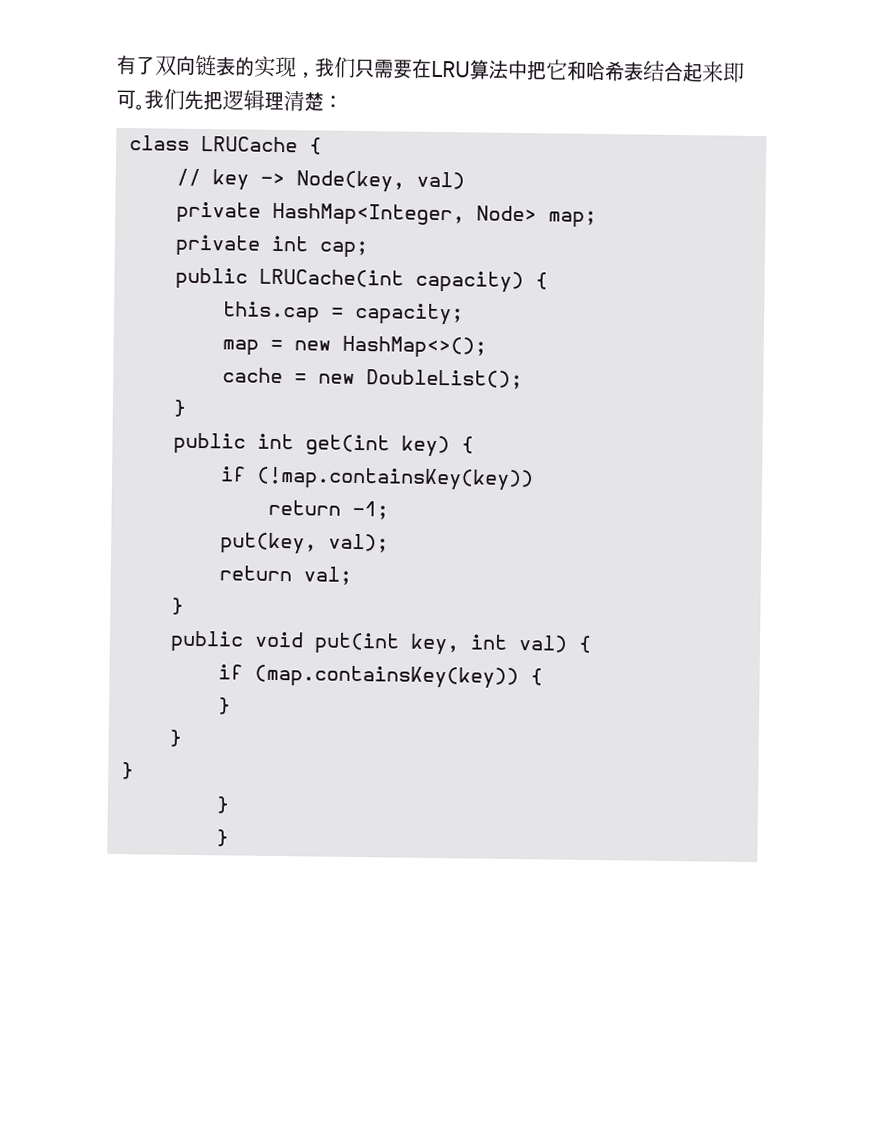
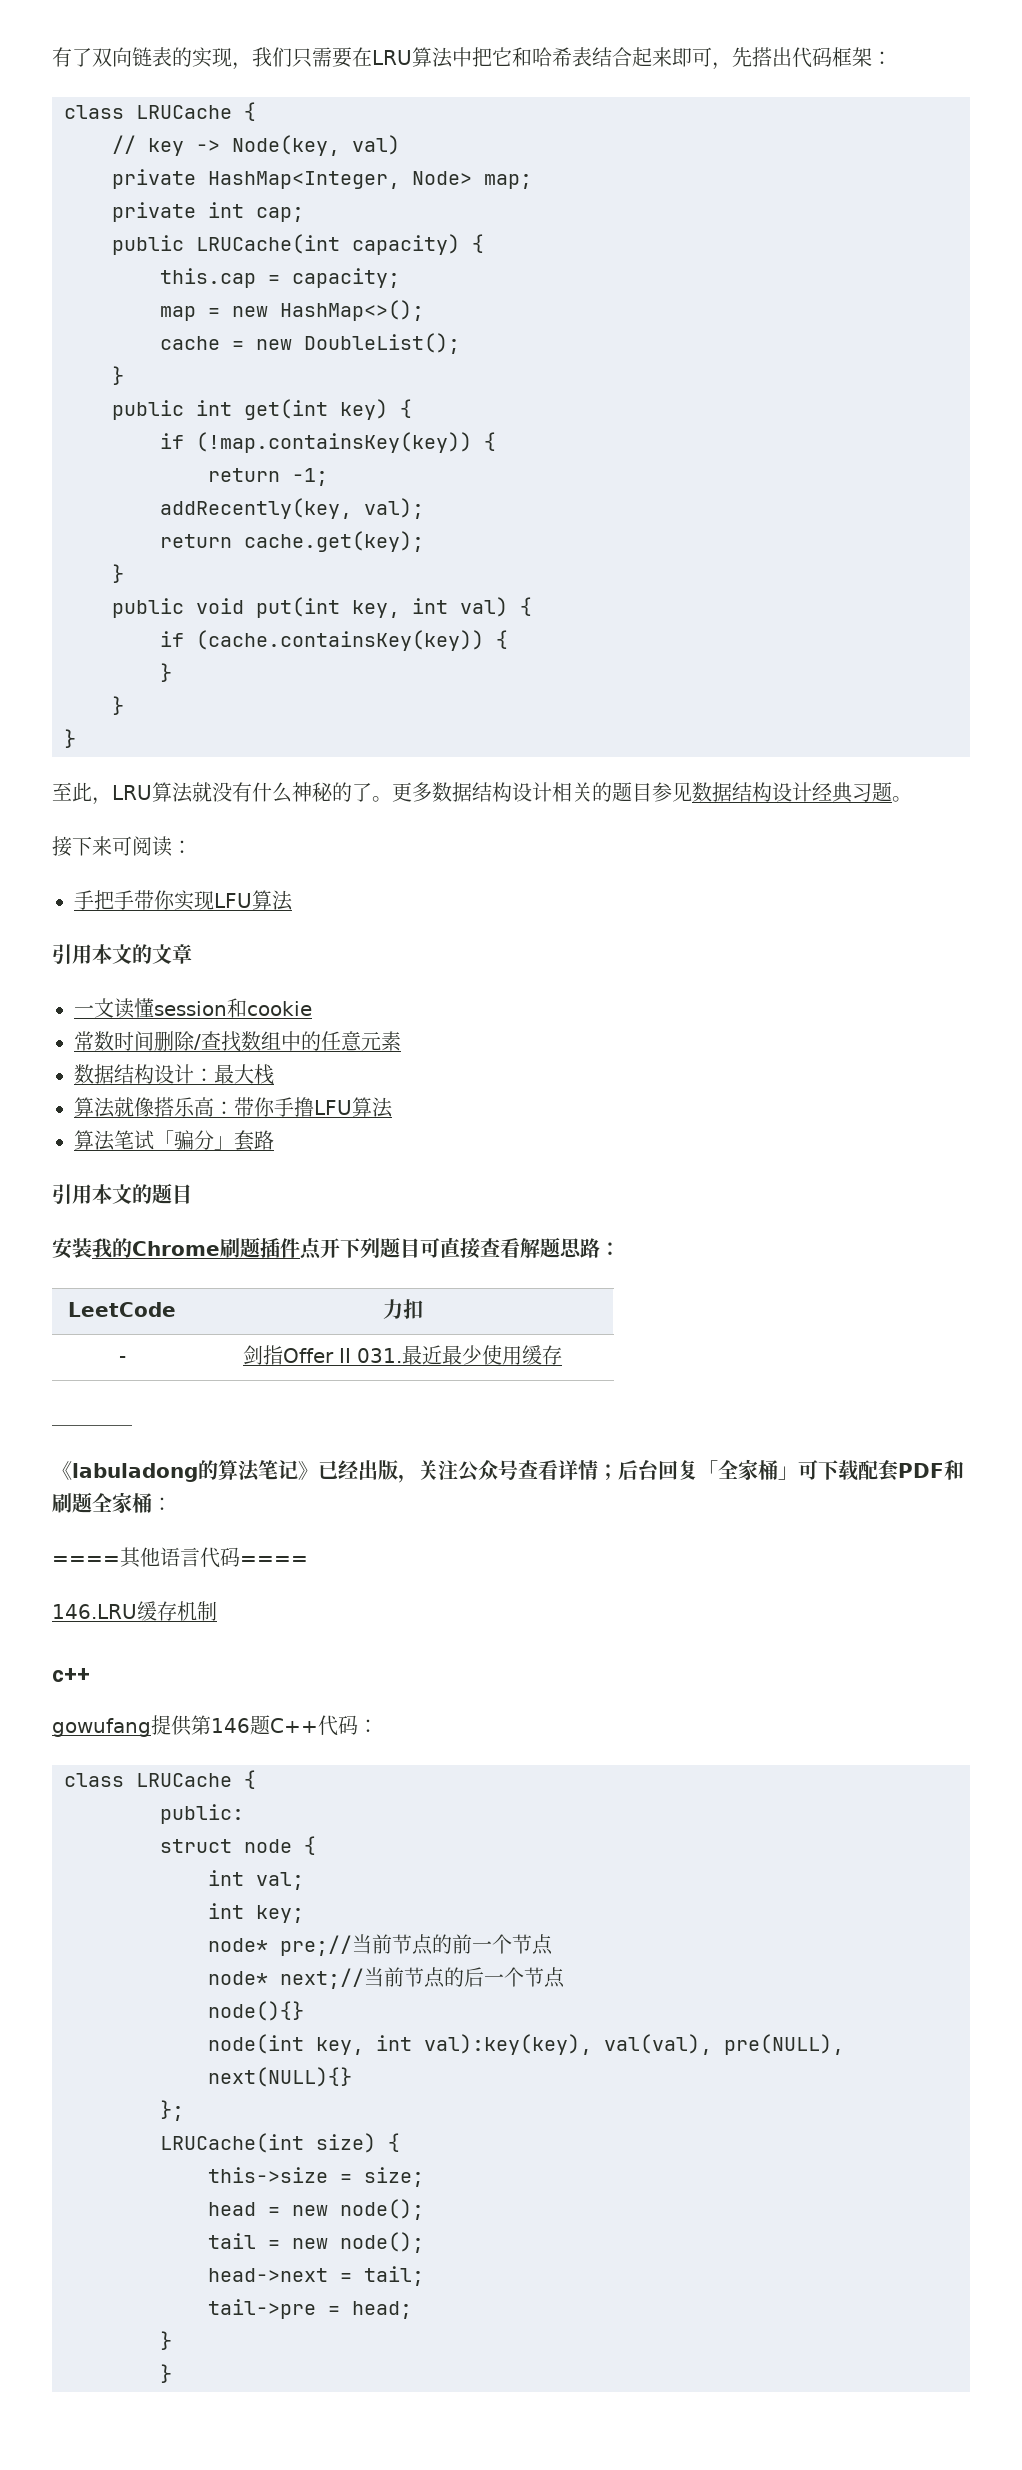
- 有了双向链表的实现，我们只需要在LRU算法中把它和哈希表结合起来即可。我们先把逻辑理清楚：
+ 有了双向链表的实现，我们只需要在LRU算法中把它和哈希表结合起来即可，先搭出代码框架：
- if (!map.containsKey(key))
+ if (!map.containsKey(key)) {
- put(key, val);
+ addRecently(key, val);
- return val;
+ return cache.get(key);
- if (map.containsKey(key)) {
+ if (cache.containsKey(key)) {
+ 至此，LRU算法就没有什么神秘的了。更多数据结构设计相关的题目参见数据结构设计经典习题。
+ 接下来可阅读：
+ 手把手带你实现LFU算法
+ 引用本文的文章
+ 一文读懂session和cookie
+ 常数时间删除/查找数组中的任意元素
+ 数据结构设计：最大栈
+ 算法就像搭乐高：带你手撸LFU算法
+ 算法笔试「骗分」套路
+ 引用本文的题目
+ 安装我的Chrome刷题插件点开下列题目可直接查看解题思路：
+ LeetCode | 力扣
+ - | 剑指Offer II 031.最近最少使用缓存
+ ＿＿＿＿
+ 《labuladong的算法笔记》已经出版，关注公众号查看详情；后台回复「全家桶」可下载配套PDF和刷题全家桶：
+ ====其他语言代码====
+ 146.LRU缓存机制
+ c++
+ gowufang提供第146题C++代码：
+ class LRUCache {
+ public:
+ struct node {
+ int val;
+ int key;
+ node* pre;//当前节点的前一个节点
+ node* next;//当前节点的后一个节点
+ node(){}
+ node(int key, int val):key(key), val(val), pre(NULL), next(NULL){}
+ };
+ LRUCache(int size) {
+ this->size = size;
+ head = new node();
+ tail = new node();
+ head->next = tail;
+ tail->pre = head;

